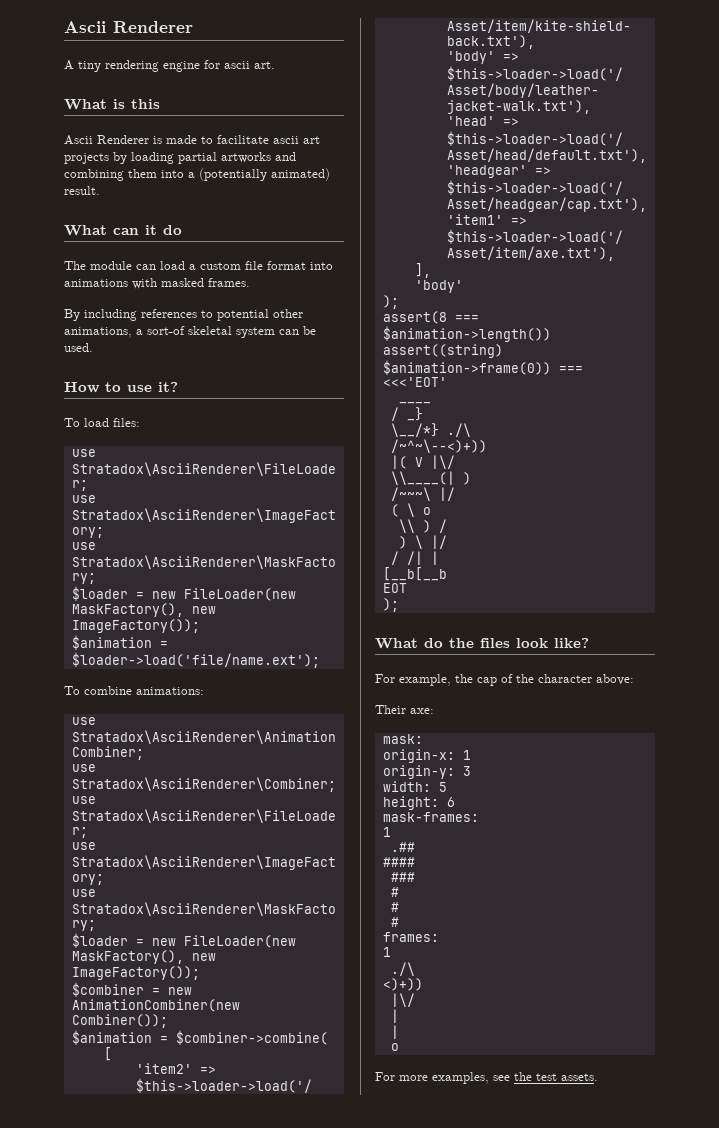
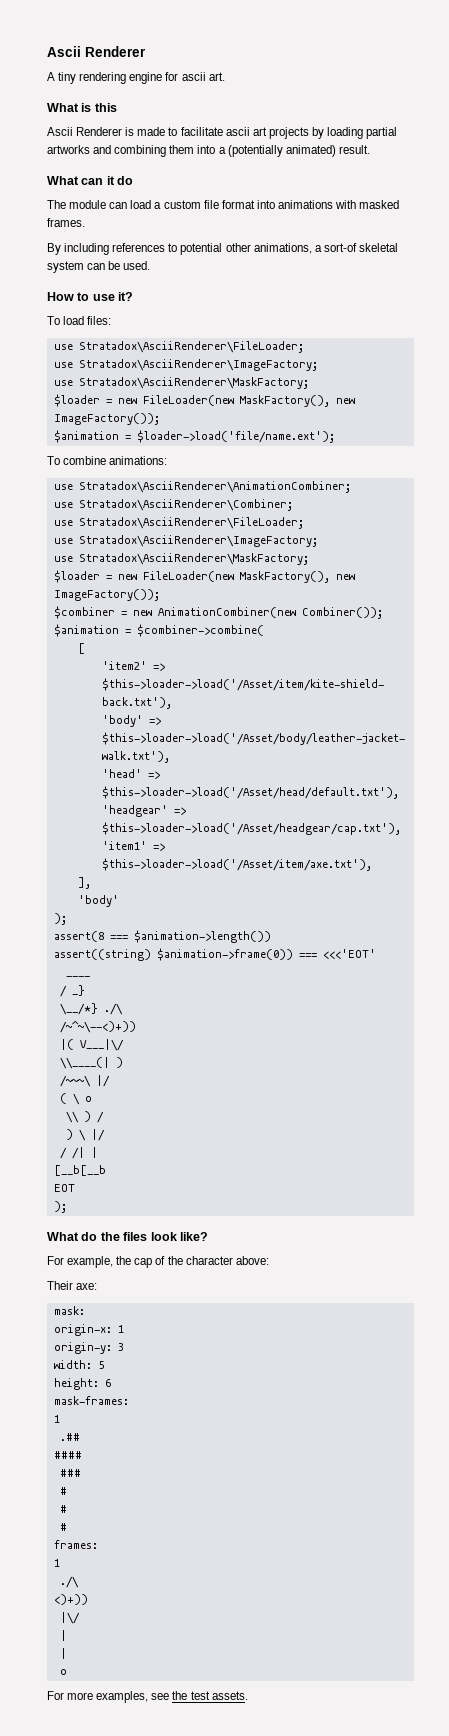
- |( V |\/
+ |( V___|\/

